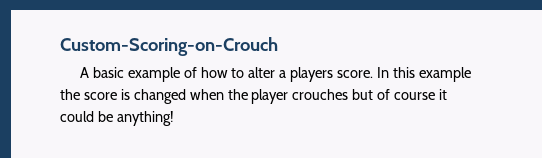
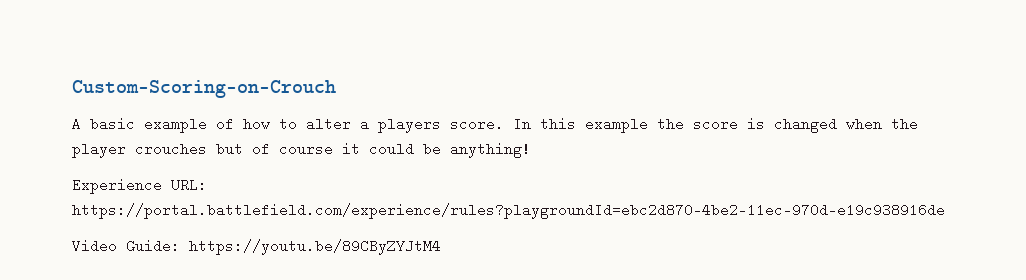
+ Experience URL: https://portal.battlefield.com/experience/rules?playgroundId=ebc2d870-4be2-11ec-970d-e19c938916de
+ Video Guide: https://youtu.be/89CByZYJtM4

